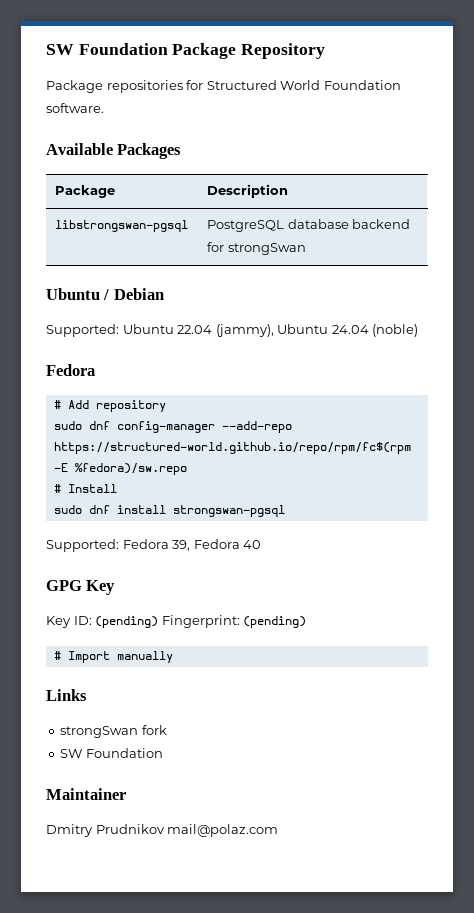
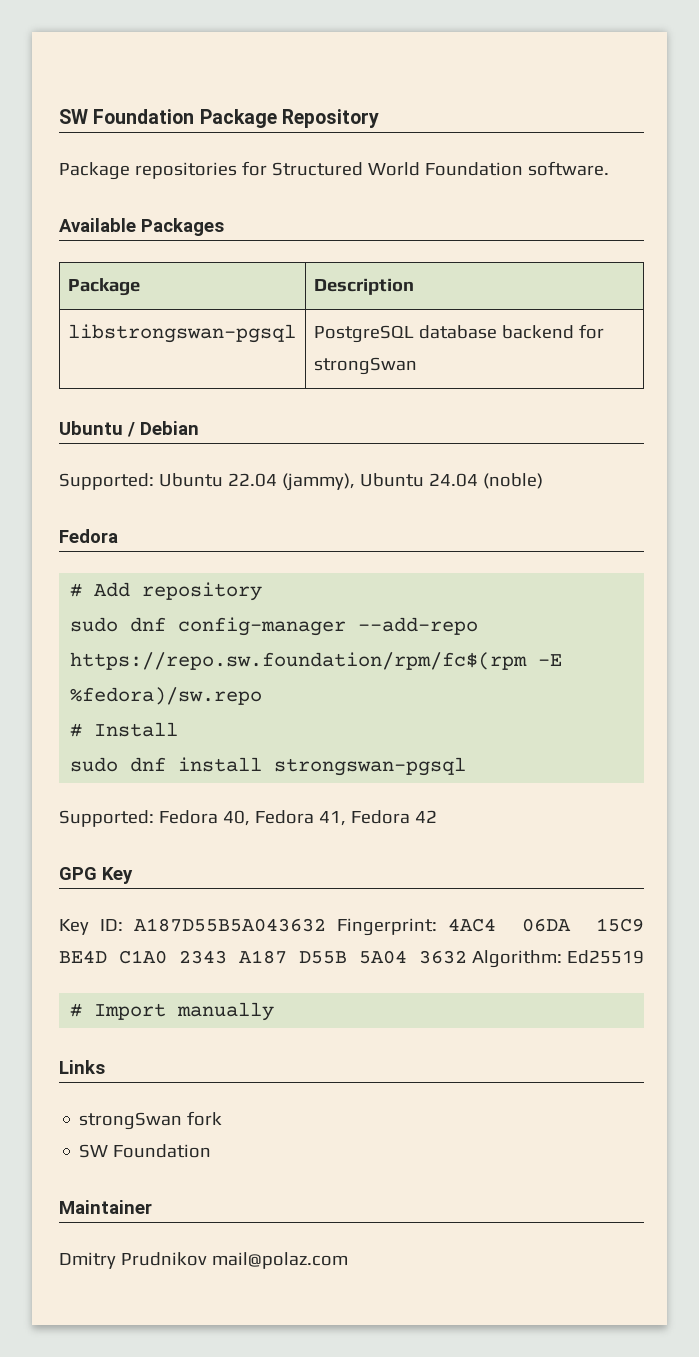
- sudo dnf config-manager --add-repo https://structured-world.github.io/repo/rpm/fc$(rpm -E %fedora)/sw.repo
+ sudo dnf config-manager --add-repo https://repo.sw.foundation/rpm/fc$(rpm -E %fedora)/sw.repo
- Supported: Fedora 39, Fedora 40
+ Supported: Fedora 40, Fedora 41, Fedora 42
- Key ID: (pending) Fingerprint: (pending)
+ Key ID: A187D55B5A043632 Fingerprint: 4AC4 06DA 15C9 BE4D C1A0 2343 A187 D55B 5A04 3632 Algorithm: Ed25519

